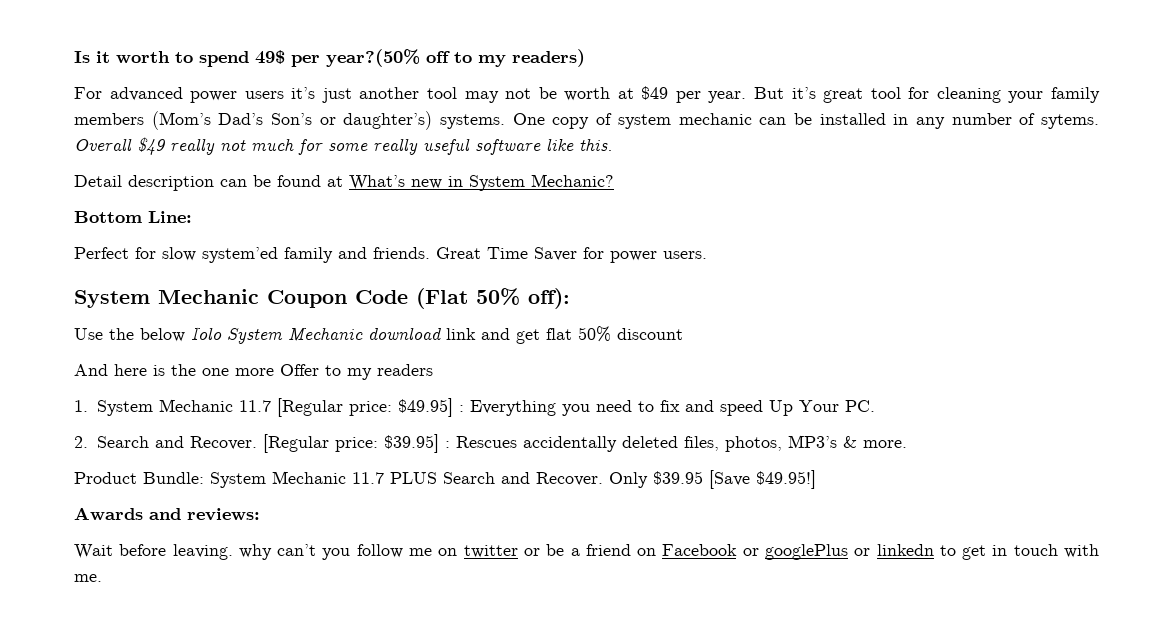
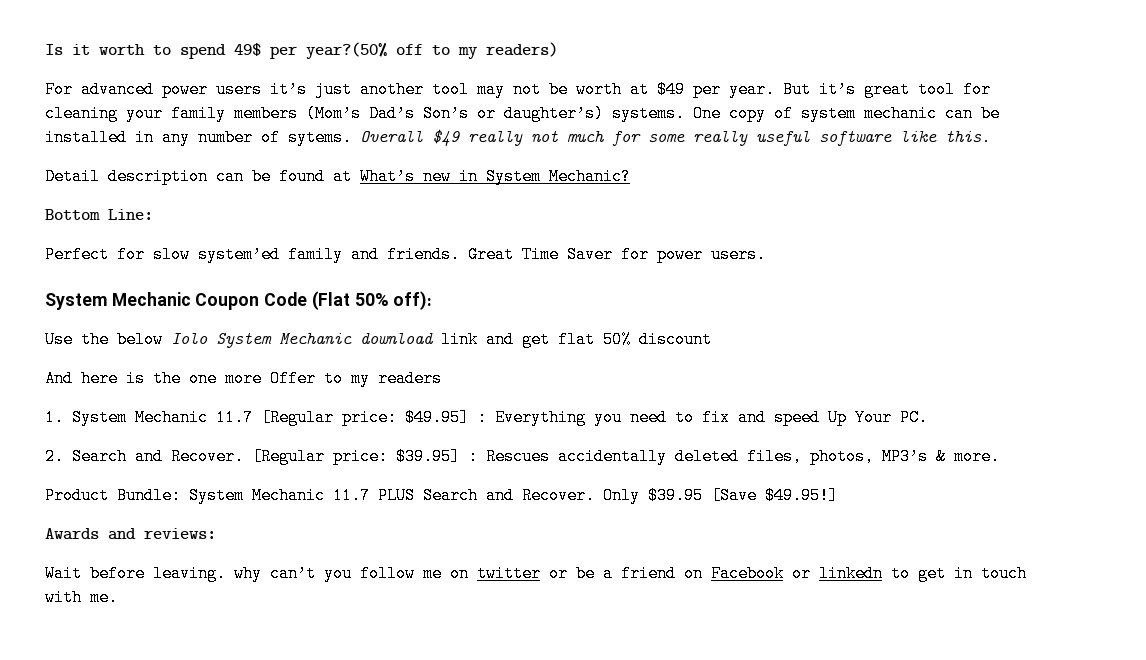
- Wait before leaving. why can’t you follow me on twitter or be a friend on Facebook or googlePlus or linkedn to get in touch with me.
+ Wait before leaving. why can’t you follow me on twitter or be a friend on Facebook or linkedn to get in touch with me.

